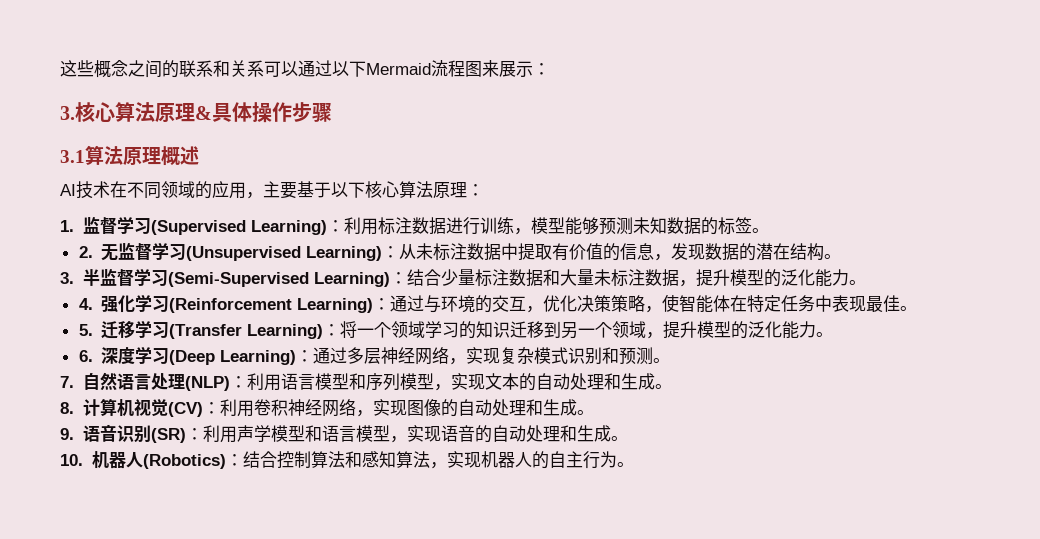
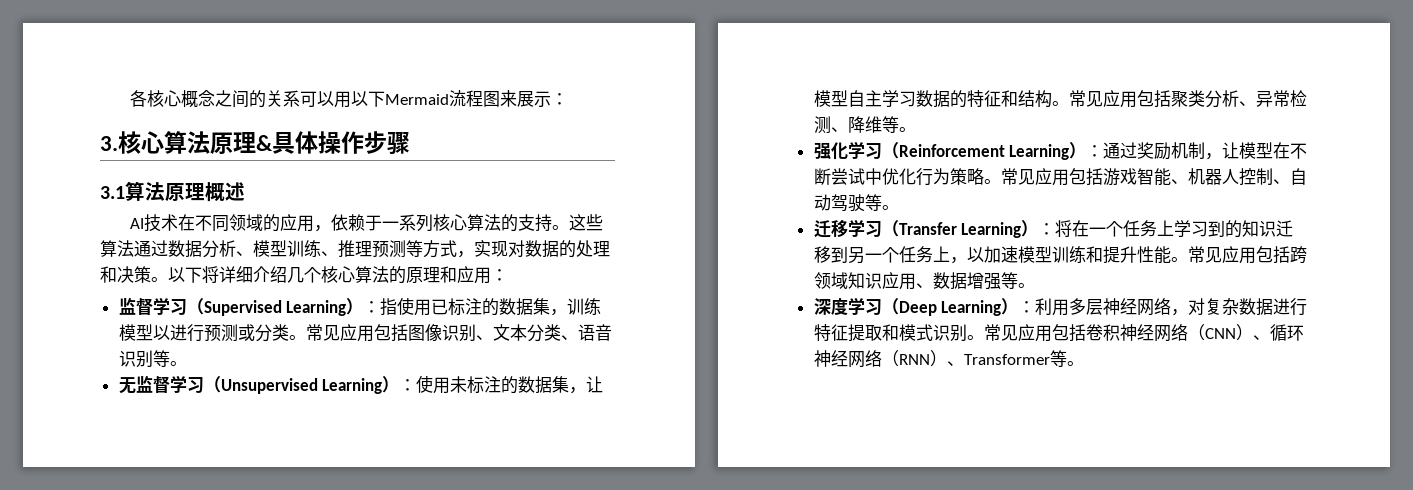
- 这些概念之间的联系和关系可以通过以下Mermaid流程图来展示：
+ 各核心概念之间的关系可以用以下Mermaid流程图来展示：
- AI技术在不同领域的应用，主要基于以下核心算法原理：
- 1.监督学习(Supervised Learning)：利用标注数据进行训练，模型能够预测未知数据的标签。
- 2.无监督学习(Unsupervised Learning)：从未标注数据中提取有价值的信息，发现数据的潜在结构。
- 3.半监督学习(Semi-Supervised Learning)：结合少量标注数据和大量未标注数据，提升模型的泛化能力。
- 4.强化学习(Reinforcement Learning)：通过与环境的交互，优化决策策略，使智能体在特定任务中表现最佳。
- 5.迁移学习(Transfer Learning)：将一个领域学习的知识迁移到另一个领域，提升模型的泛化能力。
- 6.深度学习(Deep Learning)：通过多层神经网络，实现复杂模式识别和预测。
- 7.自然语言处理(NLP)：利用语言模型和序列模型，实现文本的自动处理和生成。
- 8.计算机视觉(CV)：利用卷积神经网络，实现图像的自动处理和生成。
- 9.语音识别(SR)：利用声学模型和语言模型，实现语音的自动处理和生成。
- 10.机器人(Robotics)：结合控制算法和感知算法，实现机器人的自主行为。
+ AI技术在不同领域的应用，依赖于一系列核心算法的支持。这些算法通过数据分析、模型训练、推理预测等方式，实现对数据的处理和决策。以下将详细介绍几个核心算法的原理和应用：
+ 监督学习（Supervised Learning）：指使用已标注的数据集，训练模型以进行预测或分类。常见应用包括图像识别、文本分类、语音识别等。
+ 无监督学习（Unsupervised Learning）：使用未标注的数据集，让模型自主学习数据的特征和结构。常见应用包括聚类分析、异常检测、降维等。
+ 强化学习（Reinforcement Learning）：通过奖励机制，让模型在不断尝试中优化行为策略。常见应用包括游戏智能、机器人控制、自动驾驶等。
+ 迁移学习（Transfer Learning）：将在一个任务上学习到的知识迁移到另一个任务上，以加速模型训练和提升性能。常见应用包括跨领域知识应用、数据增强等。
+ 深度学习（Deep Learning）：利用多层神经网络，对复杂数据进行特征提取和模式识别。常见应用包括卷积神经网络（CNN）、循环神经网络（RNN）、Transformer等。

